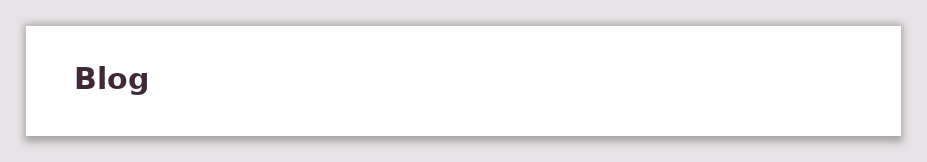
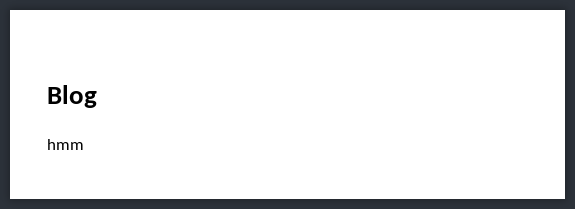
+ hmm

